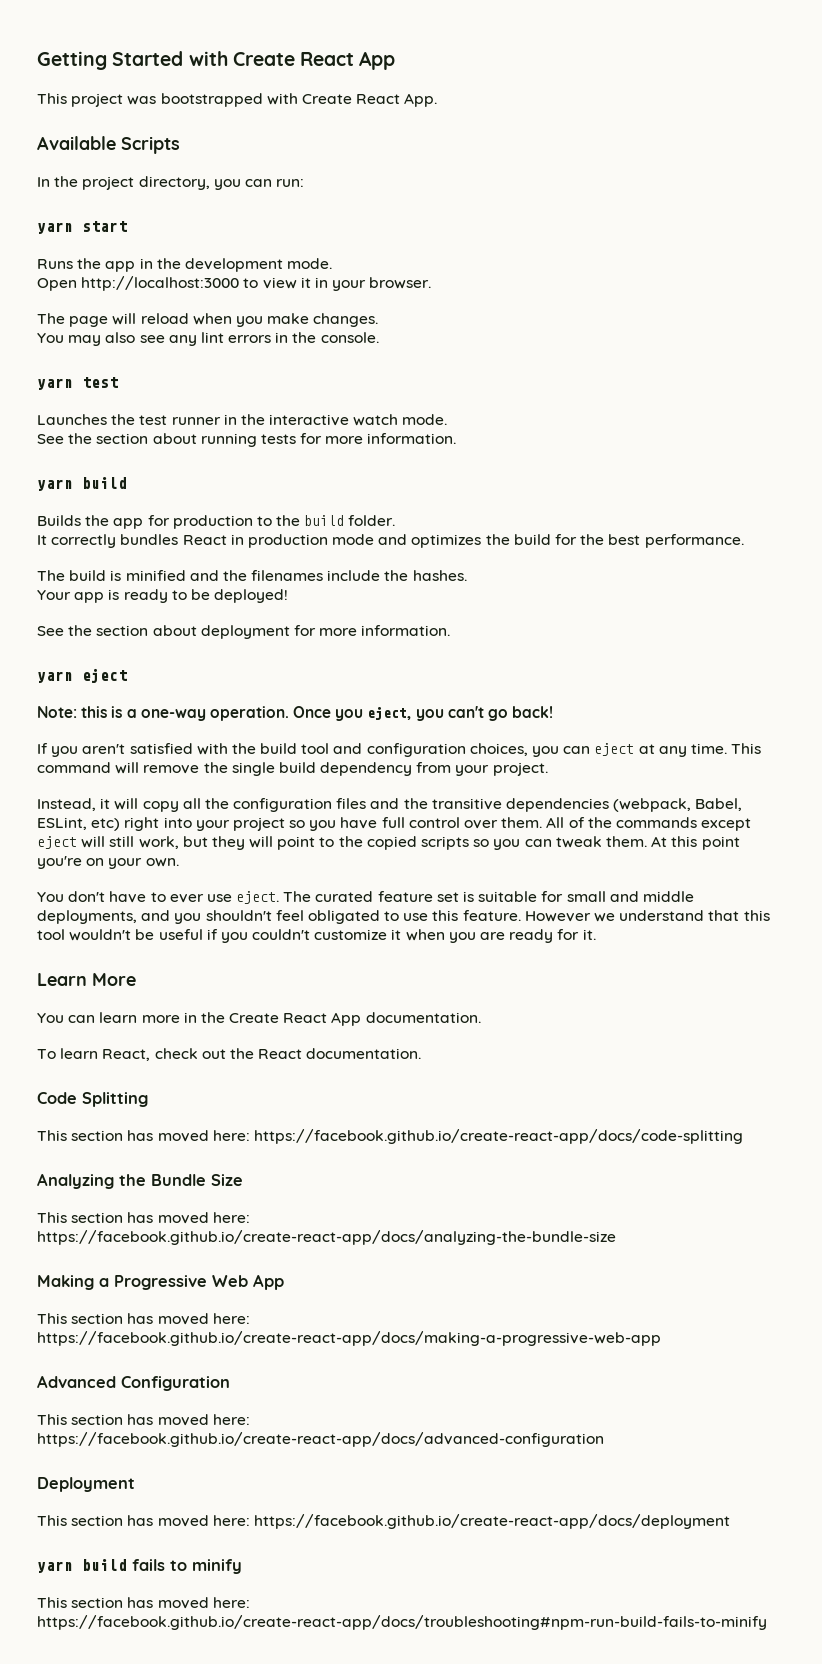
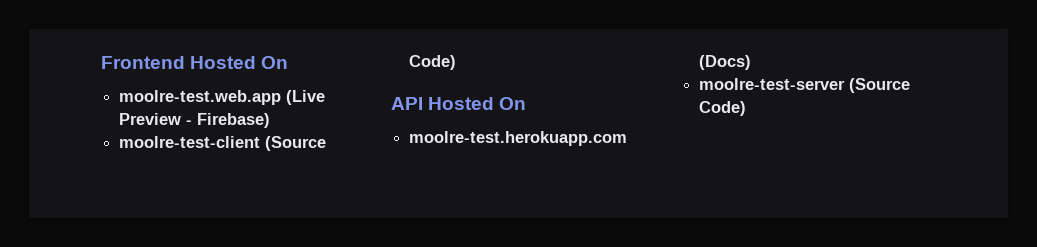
- Getting Started with Create React App
- This project was bootstrapped with Create React App.
- Available Scripts
- In the project directory, you can run:
- yarn start
- Runs the app in the development mode.
- Open http://localhost:3000 to view it in your browser.
- The page will reload when you make changes.
- You may also see any lint errors in the console.
- yarn test
- Launches the test runner in the interactive watch mode.
- See the section about running tests for more information.
- yarn build
- Builds the app for production to the build folder.
- It correctly bundles React in production mode and optimizes the build for the best performance.
- The build is minified and the filenames include the hashes.
- Your app is ready to be deployed!
- See the section about deployment for more information.
- yarn eject
- Note: this is a one-way operation. Once you eject, you can't go back!
- If you aren't satisfied with the build tool and configuration choices, you can eject at any time. This command will remove the single build dependency from your project.
- Instead, it will copy all the configuration files and the transitive dependencies (webpack, Babel, ESLint, etc) right into your project so you have full control over them. All of the commands except eject will still work, but they will point to the copied scripts so you can tweak them. At this point you're on your own.
- You don't have to ever use eject. The curated feature set is suitable for small and middle deployments, and you shouldn't feel obligated to use this feature. However we understand that this tool wouldn't be useful if you couldn't customize it when you are ready for it.
- Learn More
- You can learn more in the Create React App documentation.
- To learn React, check out the React documentation.
- Code Splitting
- This section has moved here: https://facebook.github.io/create-react-app/docs/code-splitting
- Analyzing the Bundle Size
- This section has moved here: https://facebook.github.io/create-react-app/docs/analyzing-the-bundle-size
- Making a Progressive Web App
- This section has moved here: https://facebook.github.io/create-react-app/docs/making-a-progressive-web-app
- Advanced Configuration
- This section has moved here: https://facebook.github.io/create-react-app/docs/advanced-configuration
- Deployment
- This section has moved here: https://facebook.github.io/create-react-app/docs/deployment
- yarn build fails to minify
- This section has moved here: https://facebook.github.io/create-react-app/docs/troubleshooting#npm-run-build-fails-to-minify
+ Frontend Hosted On
+ moolre-test.web.app (Live Preview - Firebase)
+ moolre-test-client (Source Code)
+ API Hosted On
+ moolre-test.herokuapp.com (Docs)
+ moolre-test-server (Source Code)

